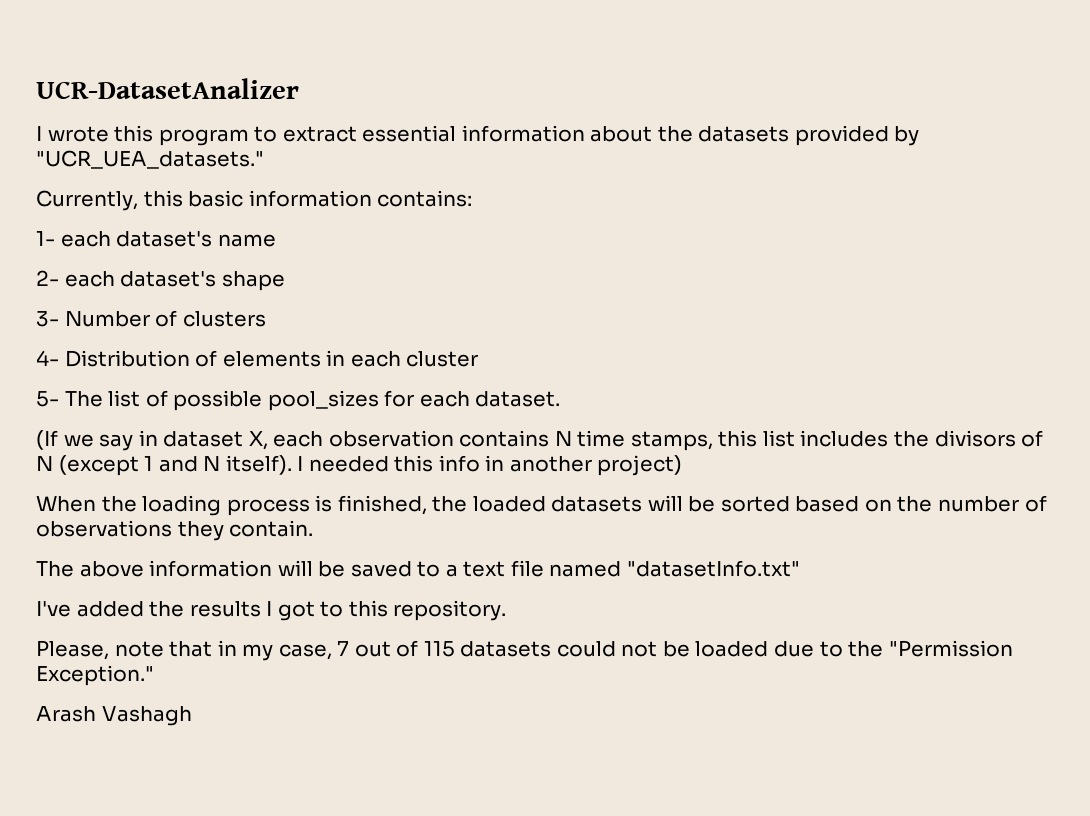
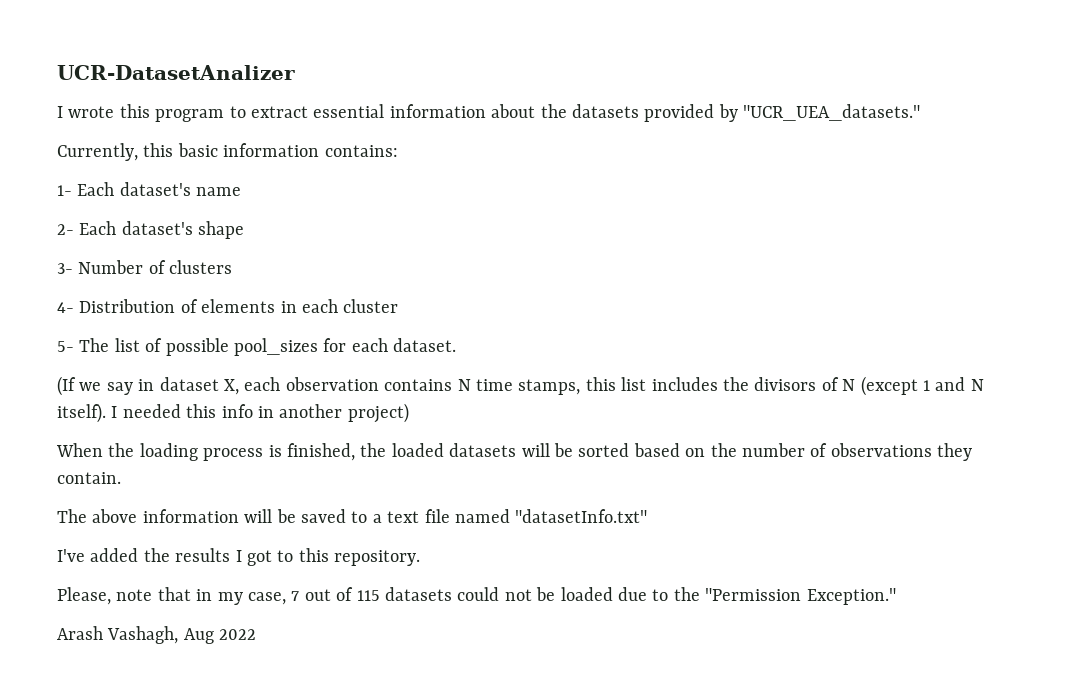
- 1- each dataset's name
+ 1- Each dataset's name
- 2- each dataset's shape
+ 2- Each dataset's shape
- Arash Vashagh
+ Arash Vashagh, Aug 2022

